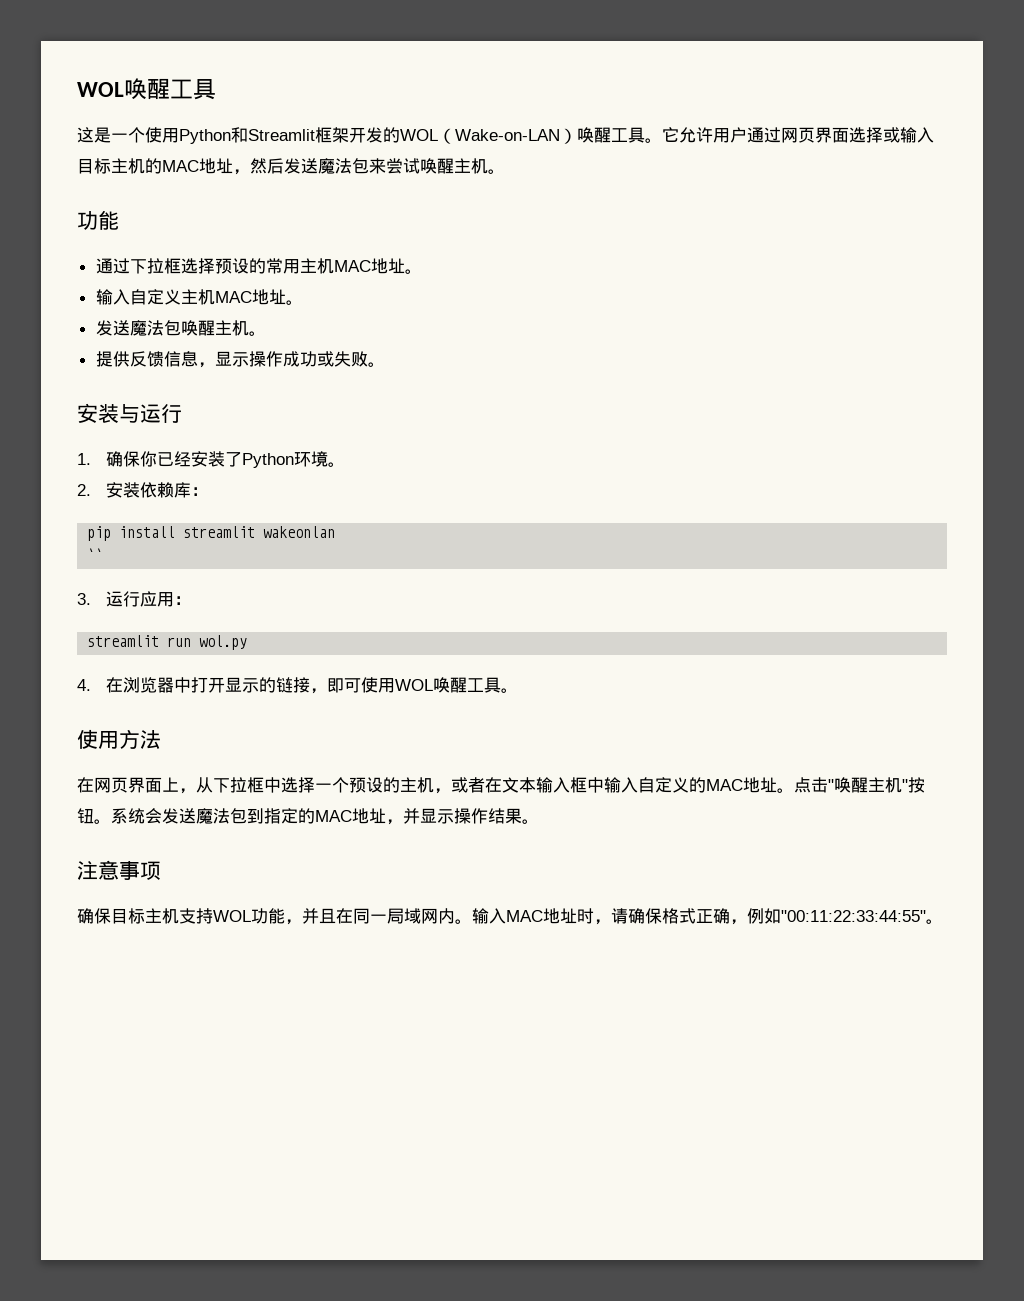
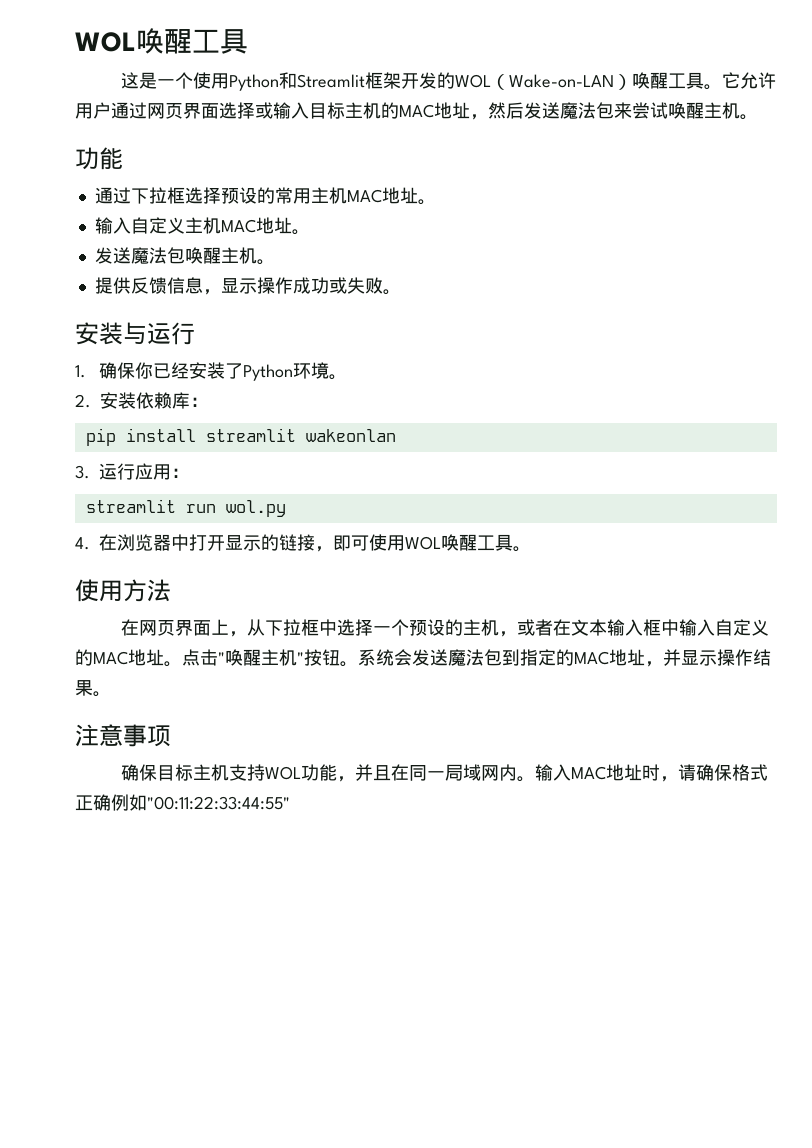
- ``
- 输入MAC地址时，请确保格式正确，例如"00:11:22:33:44:55"。
+ 输入MAC地址时，请确保格式正确例如"00:11:22:33:44:55"

